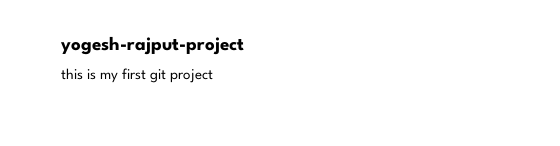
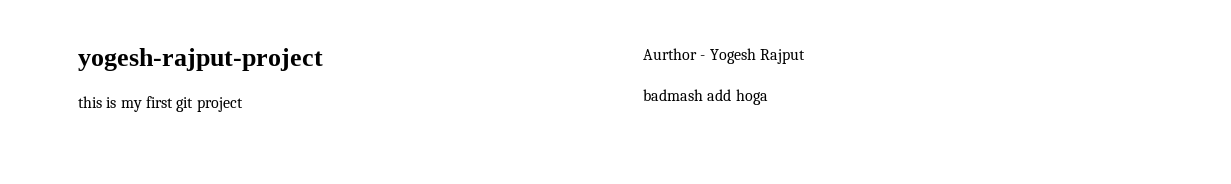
+ Aurthor - Yogesh Rajput
+ badmash add hoga

